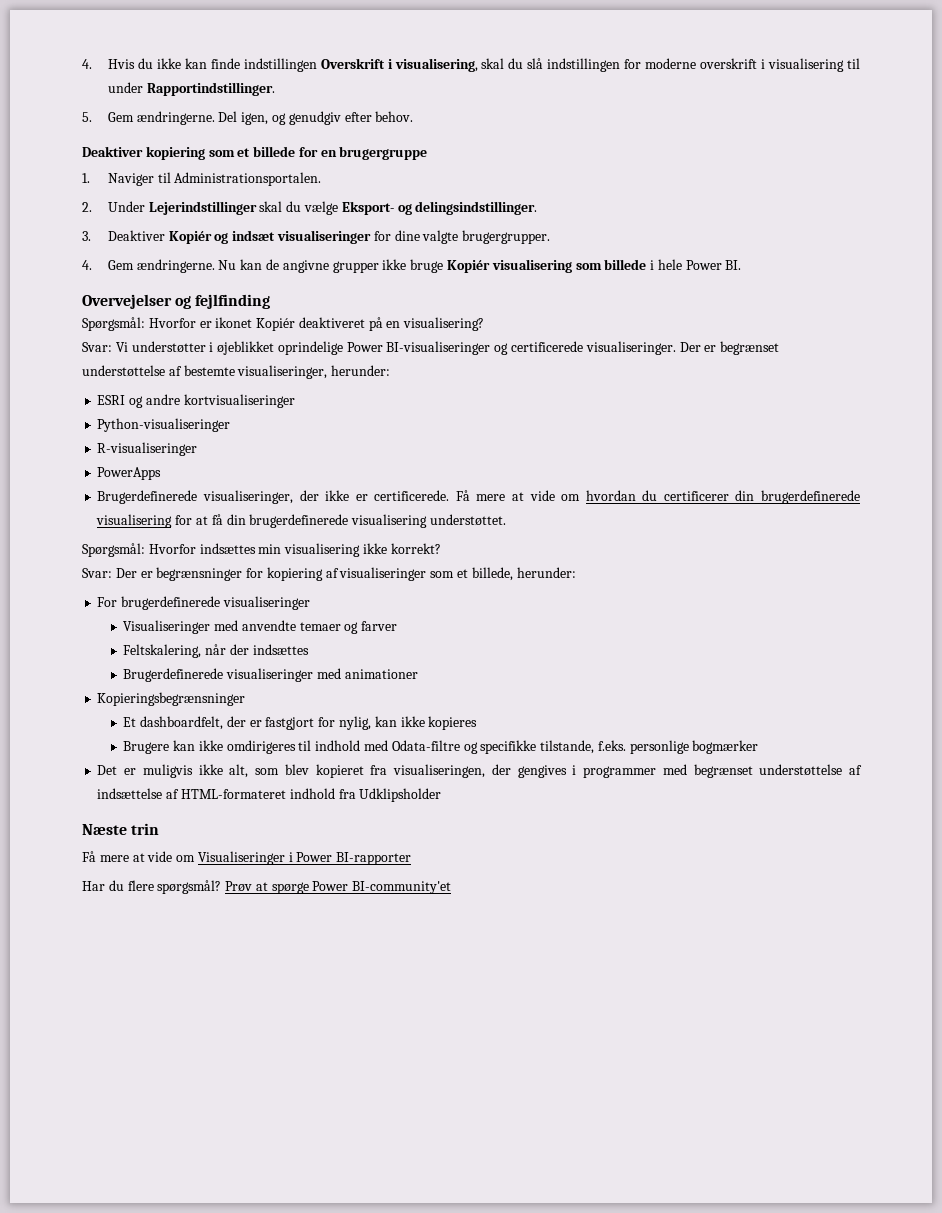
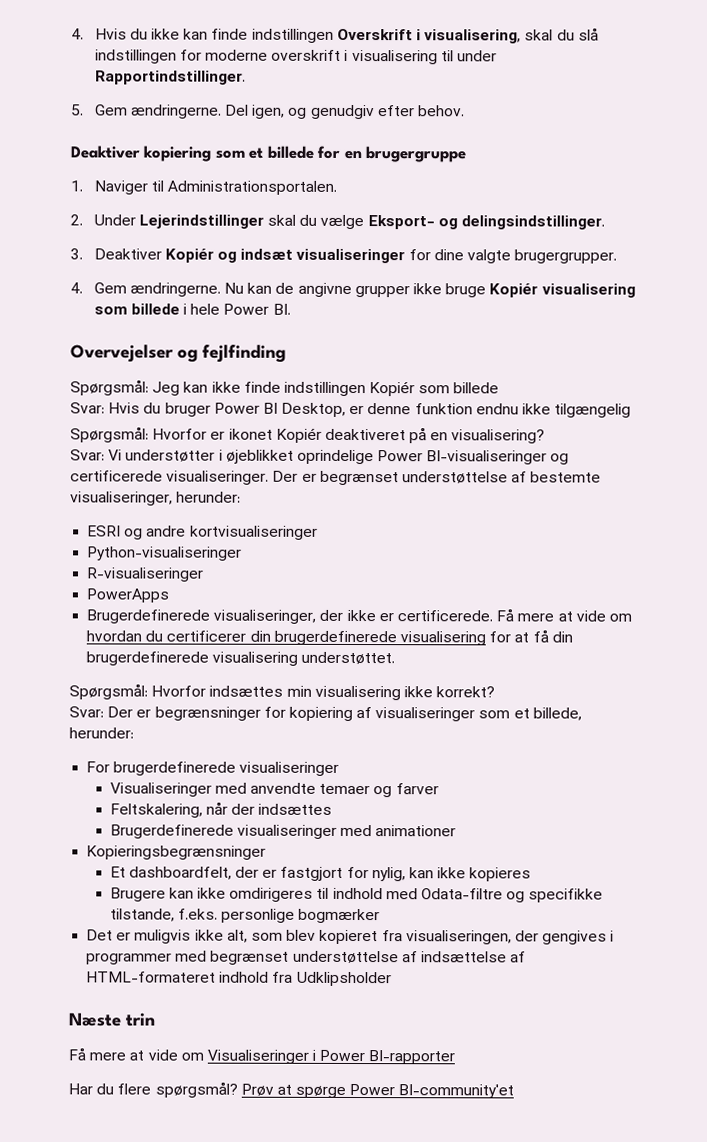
+ Spørgsmål: Jeg kan ikke finde indstillingen Kopiér som billede
+ Svar: Hvis du bruger Power BI Desktop, er denne funktion endnu ikke tilgængelig

